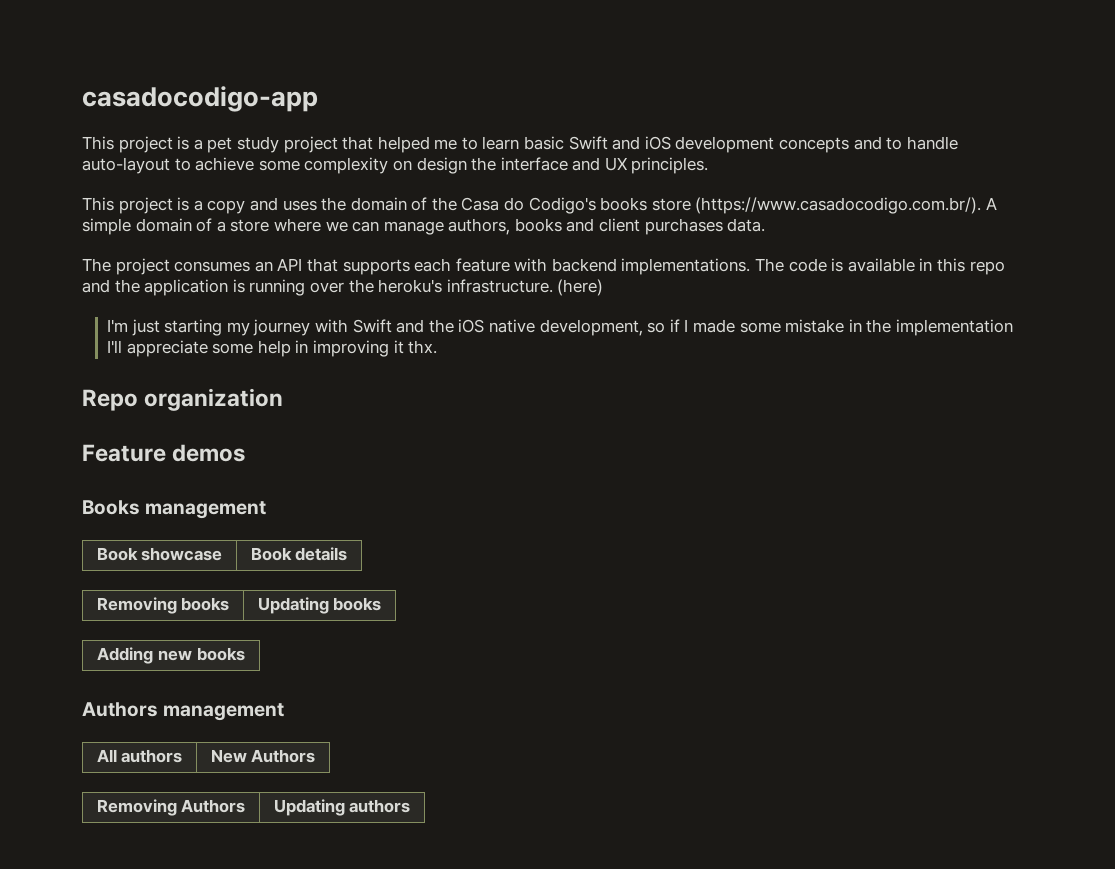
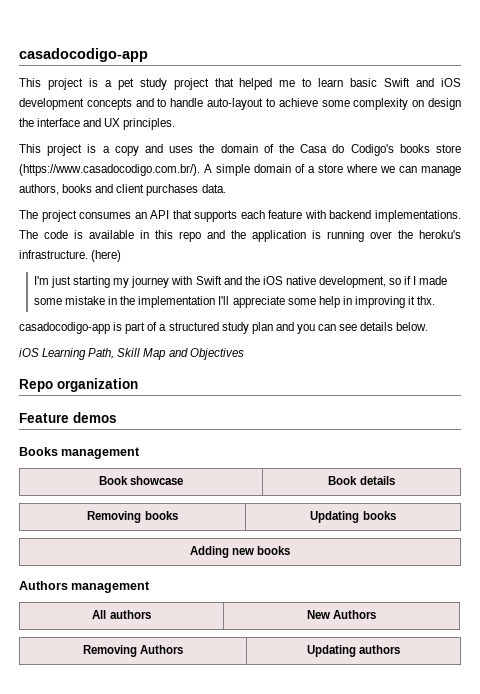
+ casadocodigo-app is part of a structured study plan and you can see details below.
+ iOS Learning Path, Skill Map and Objectives

